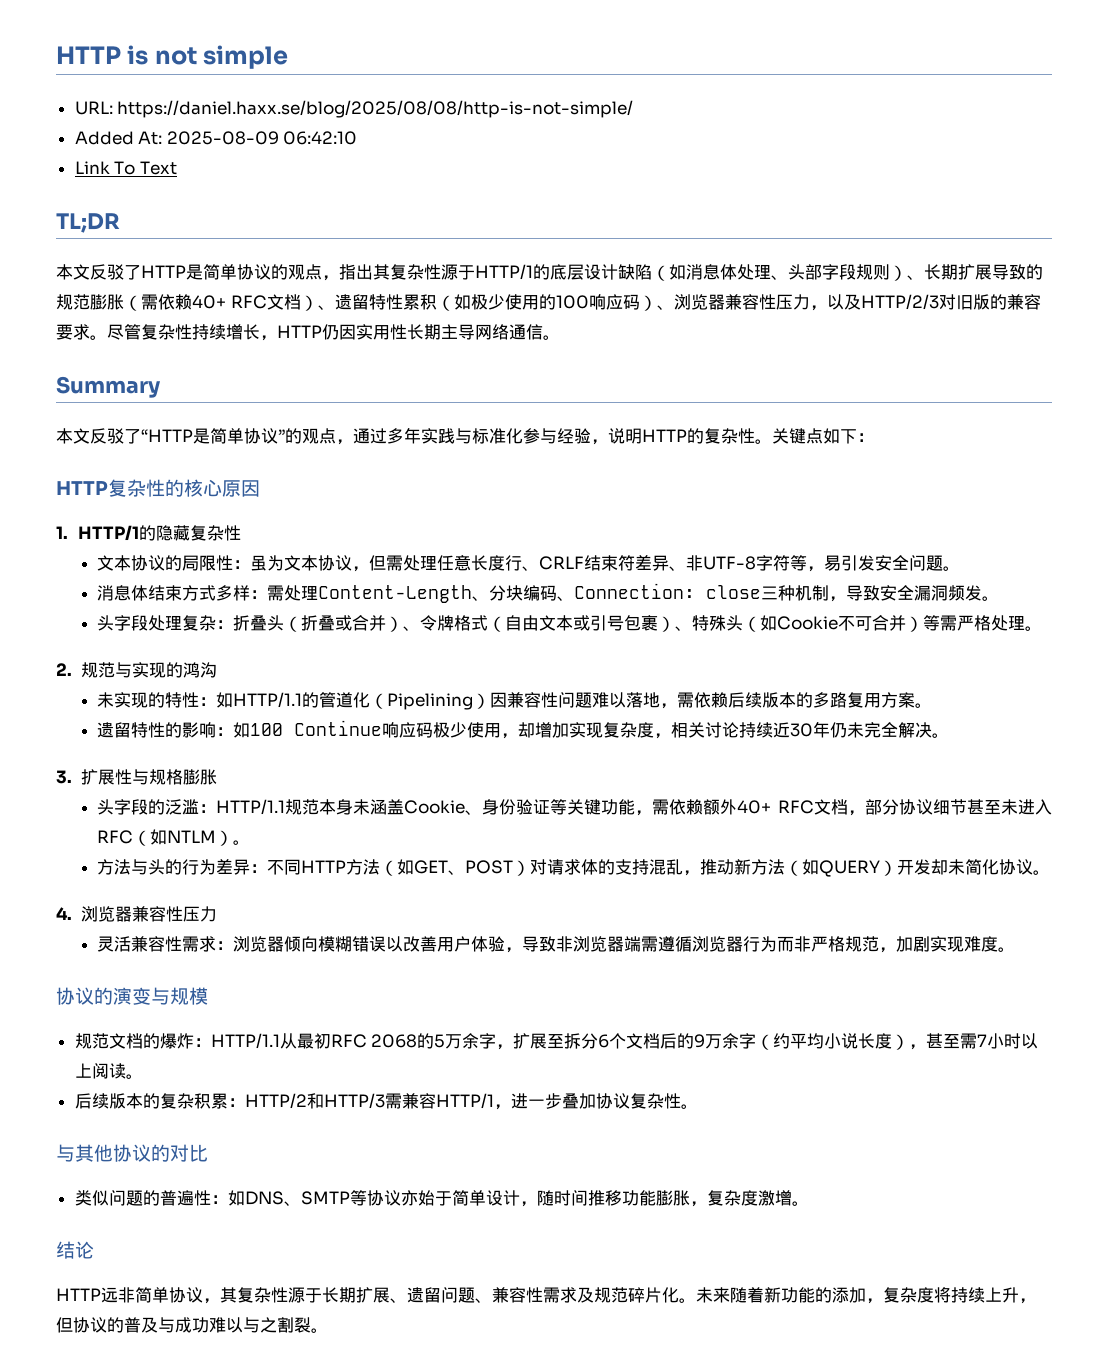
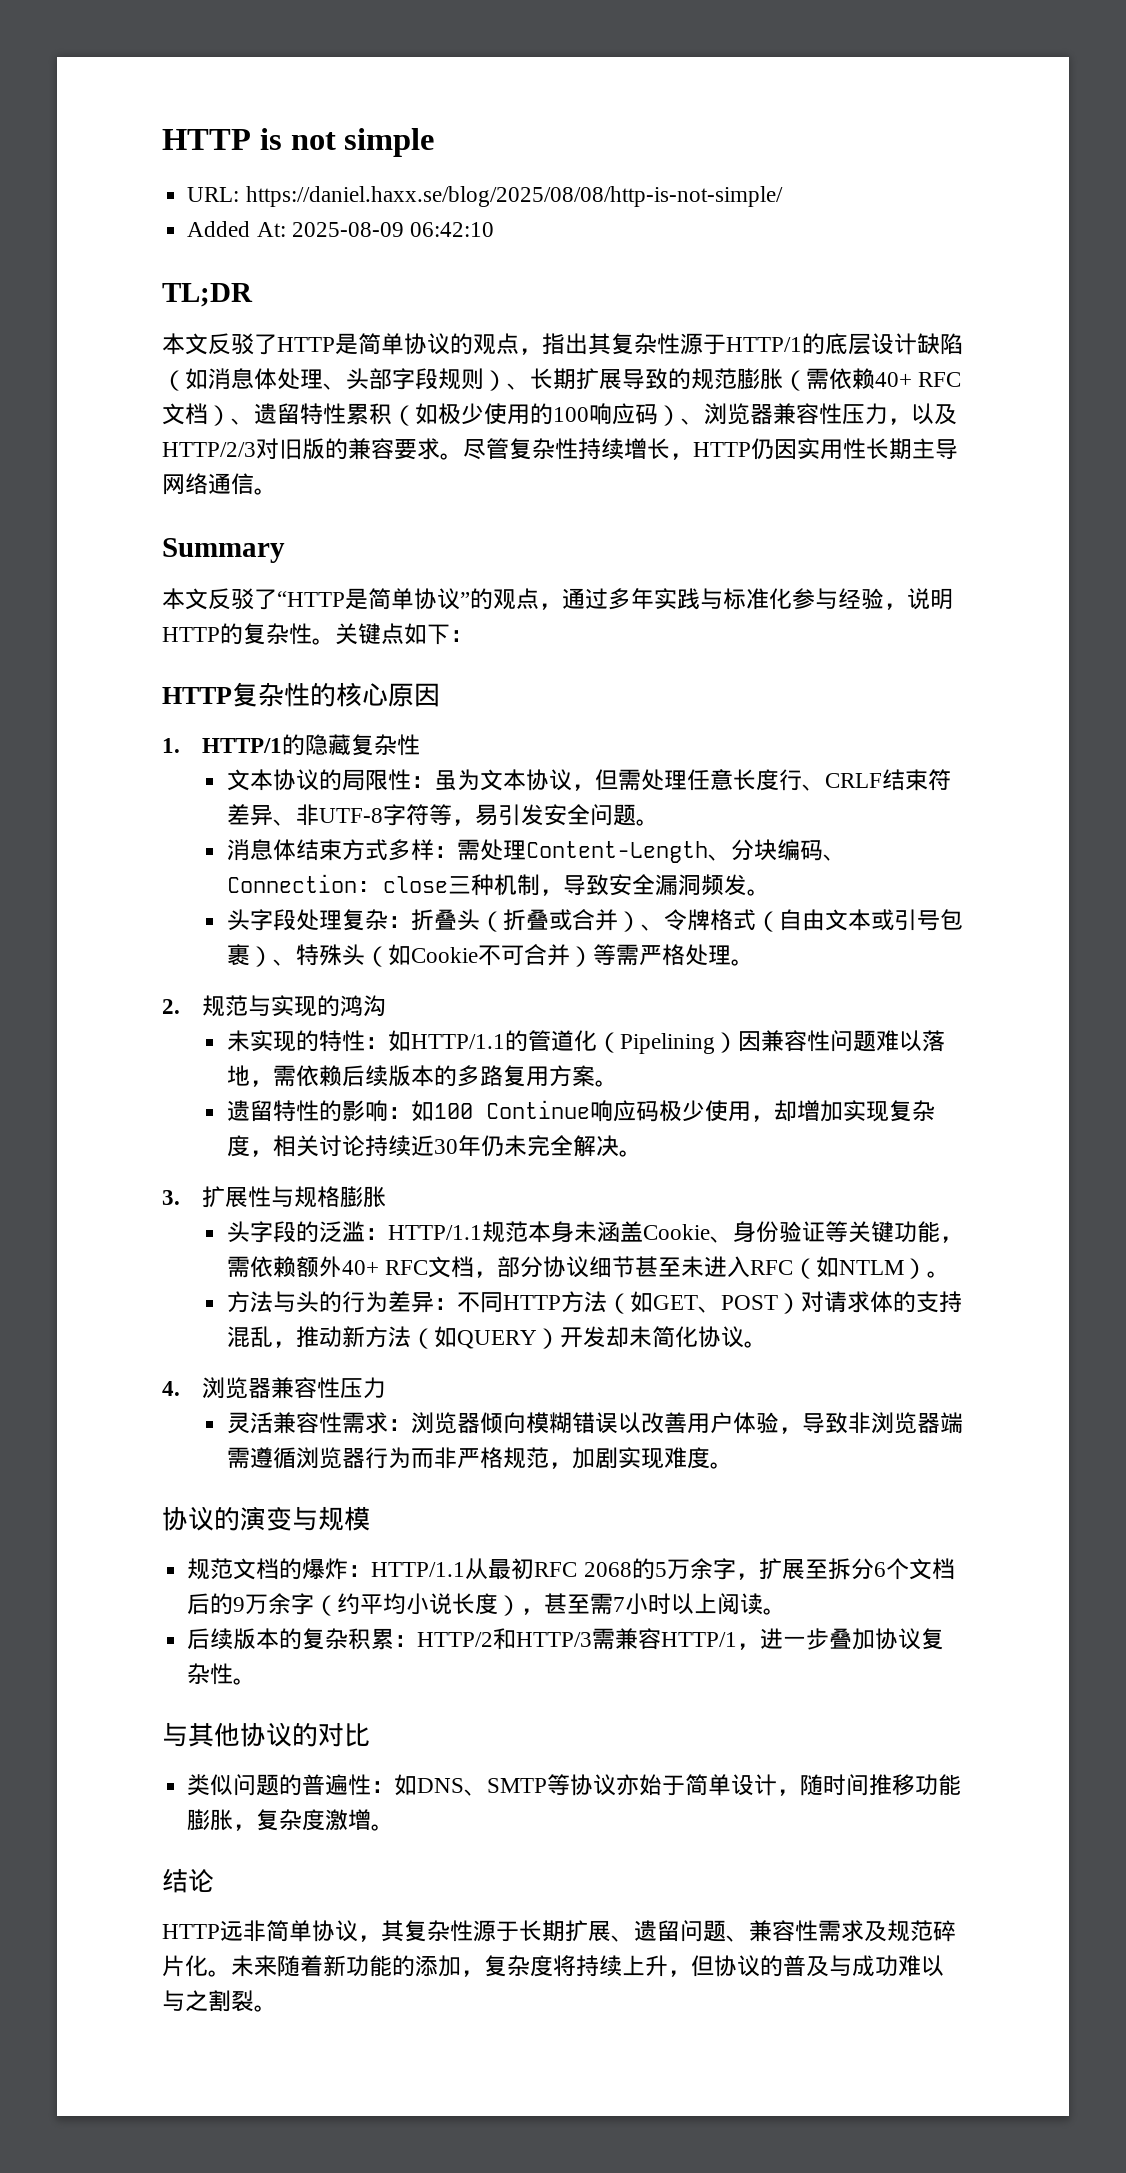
- Link To Text

